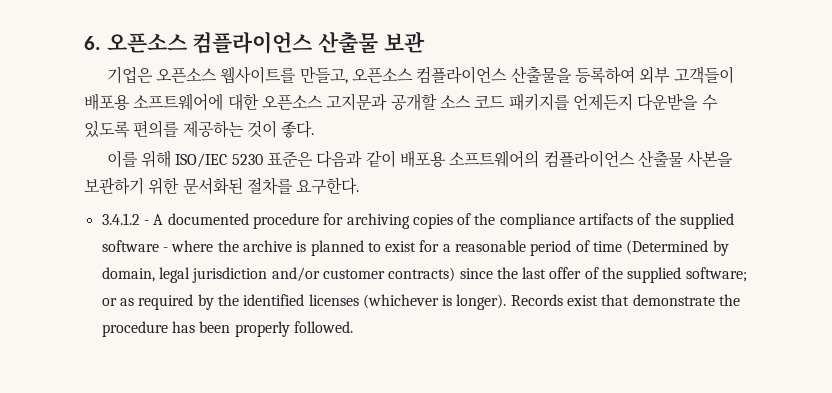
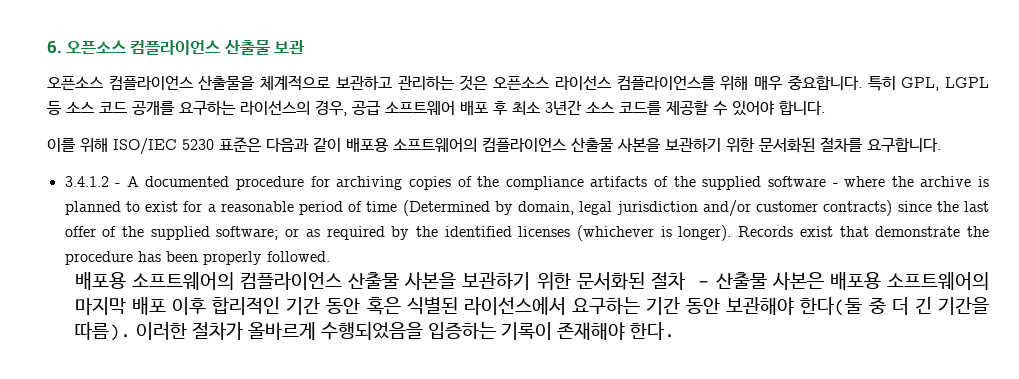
- 기업은 오픈소스 웹사이트를 만들고, 오픈소스 컴플라이언스 산출물을 등록하여 외부 고객들이 배포용 소프트웨어에 대한 오픈소스 고지문과 공개할 소스 코드 패키지를 언제든지 다운받을 수 있도록 편의를 제공하는 것이 좋다.
+ 오픈소스 컴플라이언스 산출물을 체계적으로 보관하고 관리하는 것은 오픈소스 라이선스 컴플라이언스를 위해 매우 중요합니다. 특히 GPL, LGPL 등 소스 코드 공개를 요구하는 라이선스의 경우, 공급 소프트웨어 배포 후 최소 3년간 소스 코드를 제공할 수 있어야 합니다.
- 이를 위해 ISO/IEC 5230 표준은 다음과 같이 배포용 소프트웨어의 컴플라이언스 산출물 사본을 보관하기 위한 문서화된 절차를 요구한다.
+ 이를 위해 ISO/IEC 5230 표준은 다음과 같이 배포용 소프트웨어의 컴플라이언스 산출물 사본을 보관하기 위한 문서화된 절차를 요구합니다.
+ 배포용 소프트웨어의 컴플라이언스 산출물 사본을 보관하기 위한 문서화된 절차 - 산출물 사본은 배포용 소프트웨어의 마지막 배포 이후 합리적인 기간 동안 혹은 식별된 라이선스에서 요구하는 기간 동안 보관해야 한다(둘 중 더 긴 기간을 따름). 이러한 절차가 올바르게 수행되었음을 입증하는 기록이 존재해야 한다.

